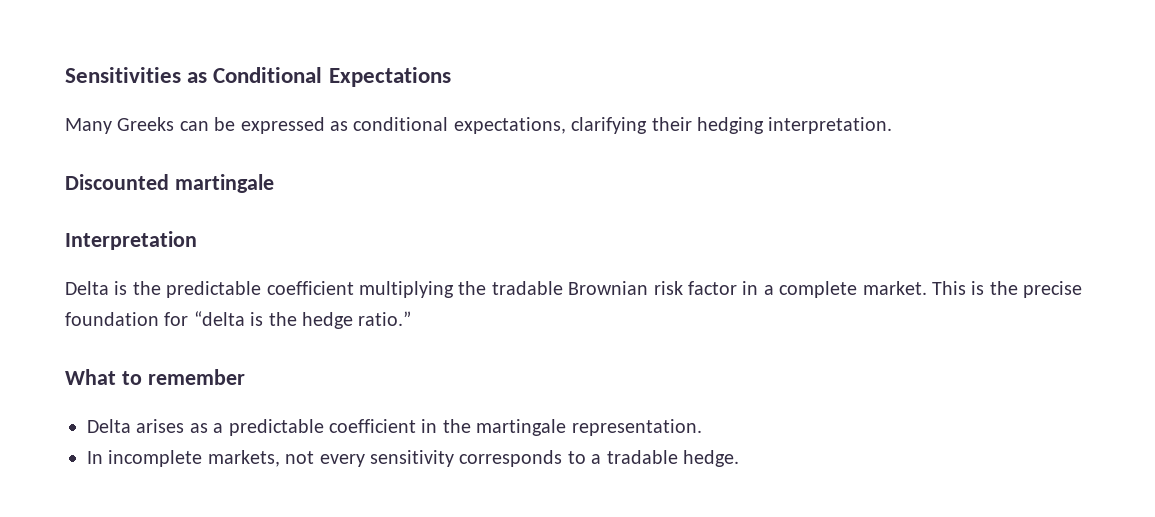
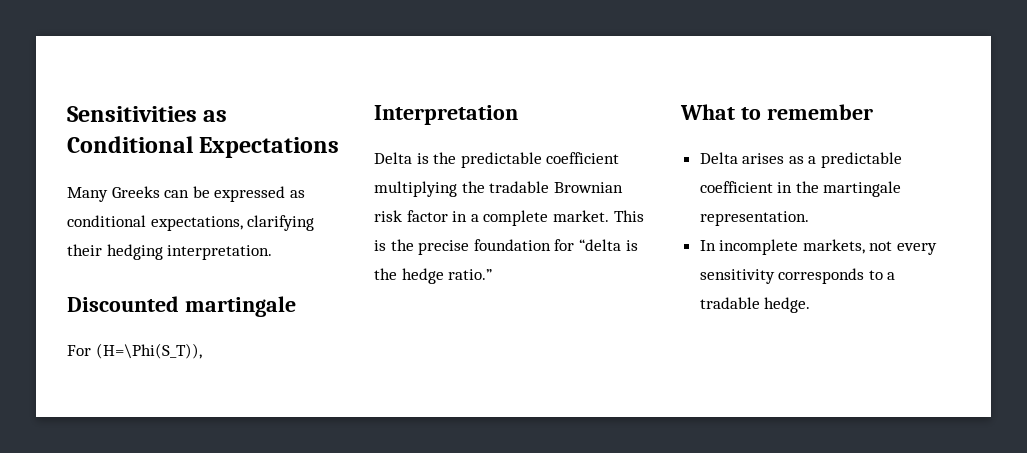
+ For (H=\Phi(S_T)),

